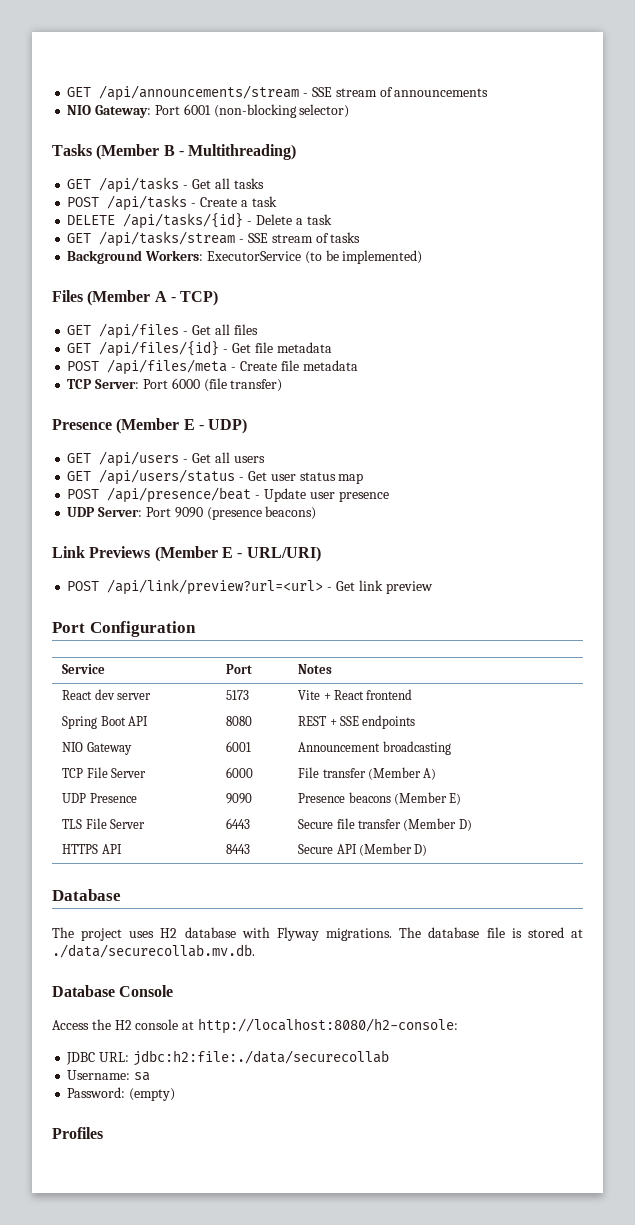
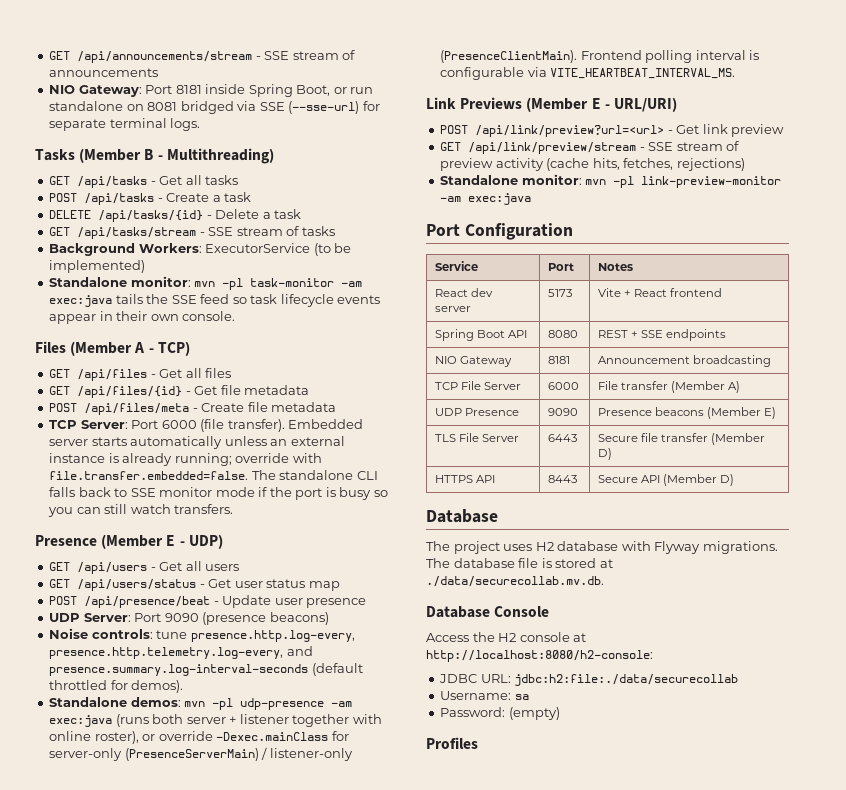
- NIO Gateway: Port 6001 (non-blocking selector)
+ NIO Gateway: Port 8181 inside Spring Boot, or run standalone on 8081 bridged via SSE (--sse-url) for separate terminal logs.
+ Standalone monitor: mvn -pl task-monitor -am exec:java tails the SSE feed so task lifecycle events appear in their own console.
- TCP Server: Port 6000 (file transfer)
+ TCP Server: Port 6000 (file transfer). Embedded server starts automatically unless an external instance is already running; override with file.transfer.embedded=false. The standalone CLI falls back to SSE monitor mode if the port is busy so you can still watch transfers.
+ Noise controls: tune presence.http.log-every, presence.http.telemetry.log-every, and presence.summary.log-interval-seconds (default throttled for demos).
+ Standalone demos: mvn -pl udp-presence -am exec:java (runs both server + listener together with online roster), or override -Dexec.mainClass for server-only (PresenceServerMain) / listener-only (PresenceClientMain). Frontend polling interval is configurable via VITE_HEARTBEAT_INTERVAL_MS.
+ GET /api/link/preview/stream - SSE stream of preview activity (cache hits, fetches, rejections)
+ Standalone monitor: mvn -pl link-preview-monitor -am exec:java
- NIO Gateway | 6001 | Announcement broadcasting
+ NIO Gateway | 8181 | Announcement broadcasting

